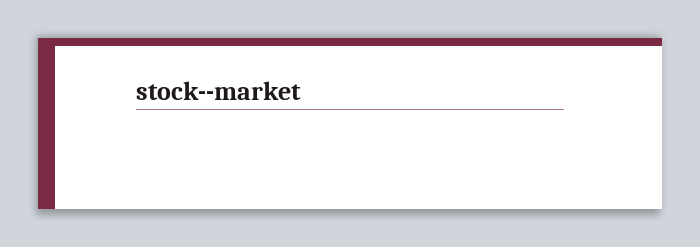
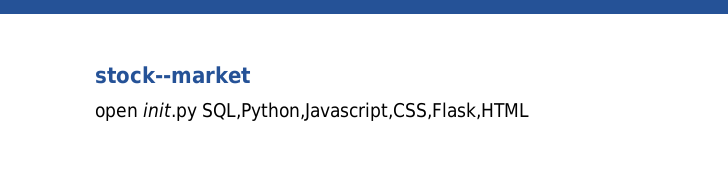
+ open init.py SQL,Python,Javascript,CSS,Flask,HTML

